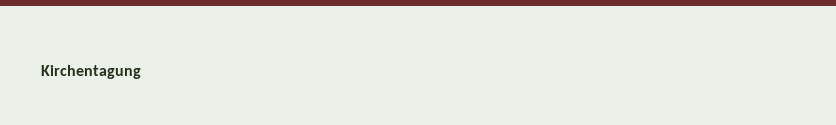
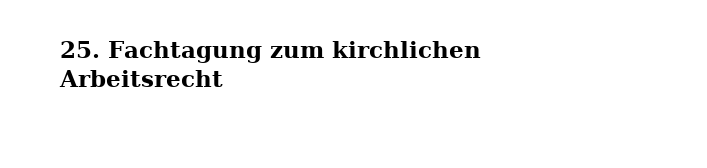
- Kirchentagung
+ 25. Fachtagung zum kirchlichen Arbeitsrecht

